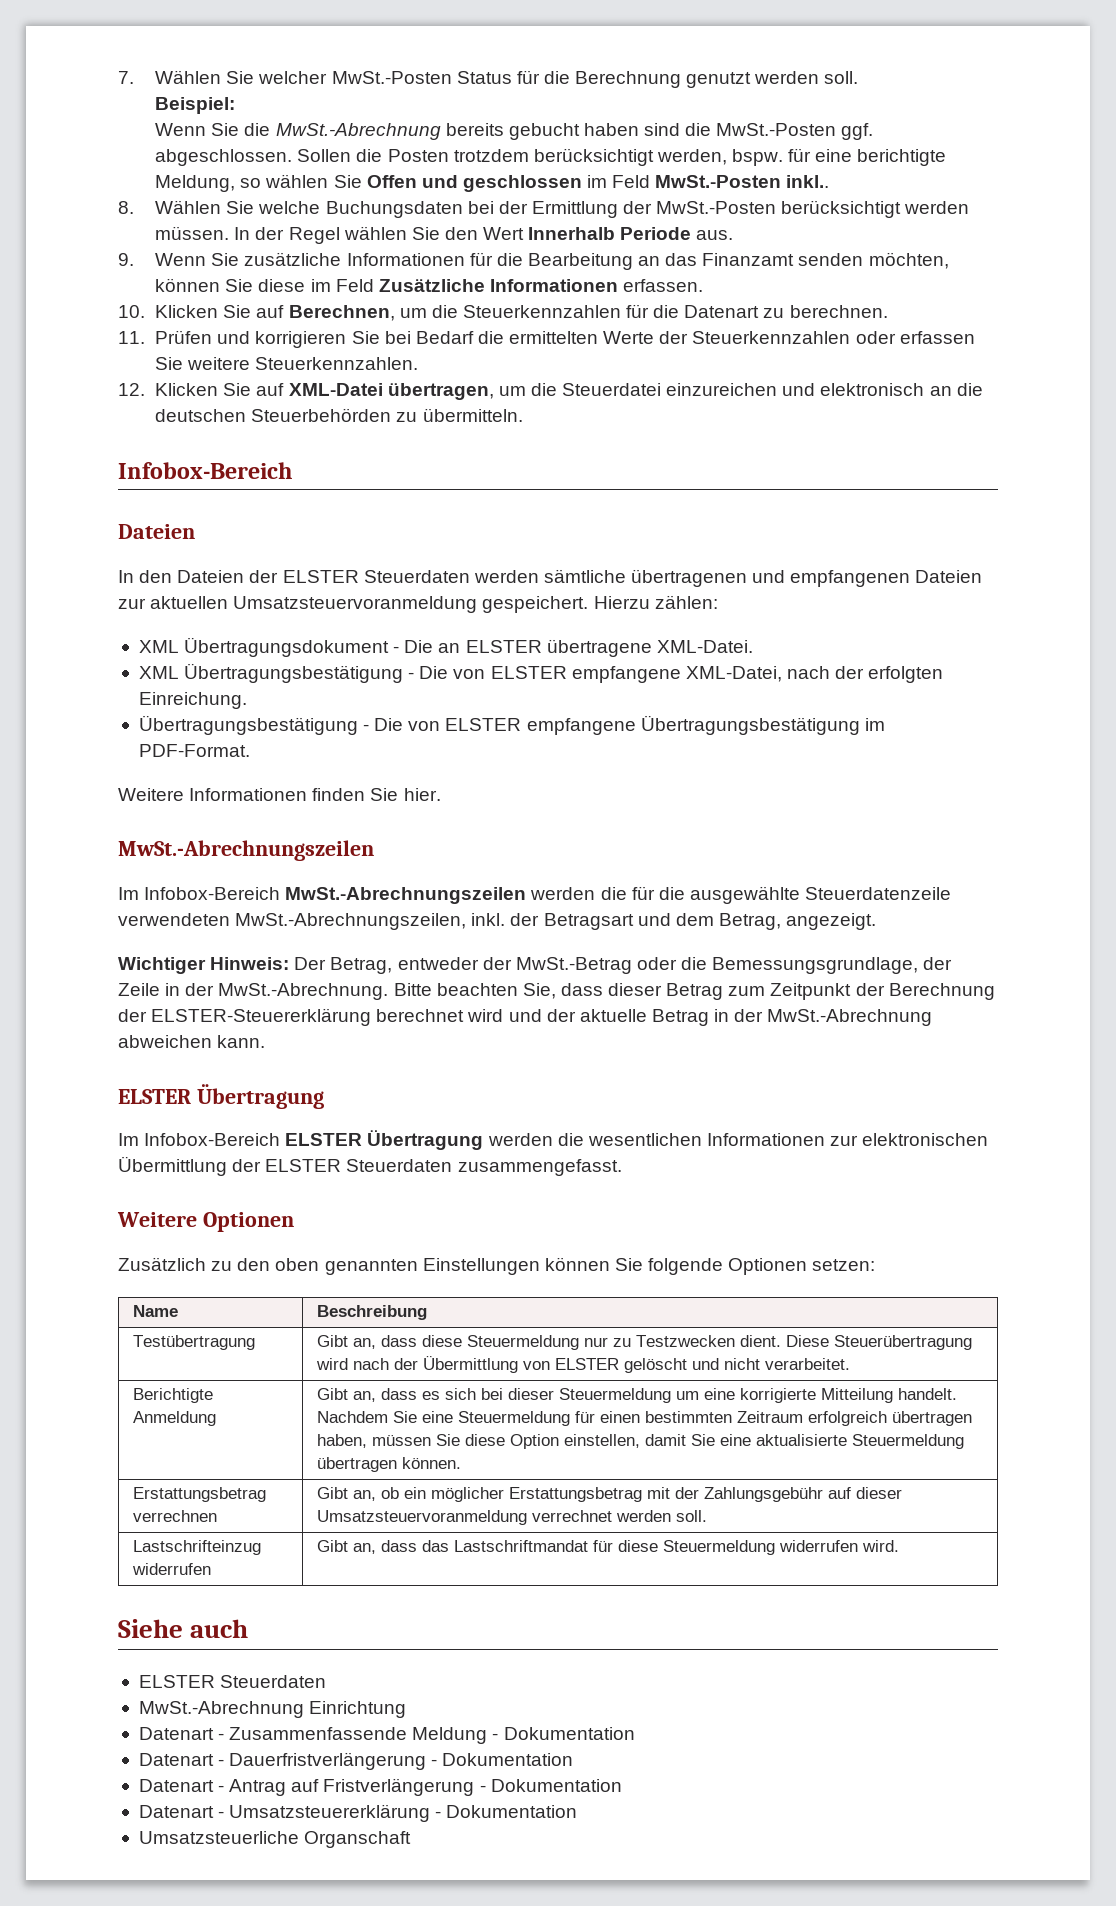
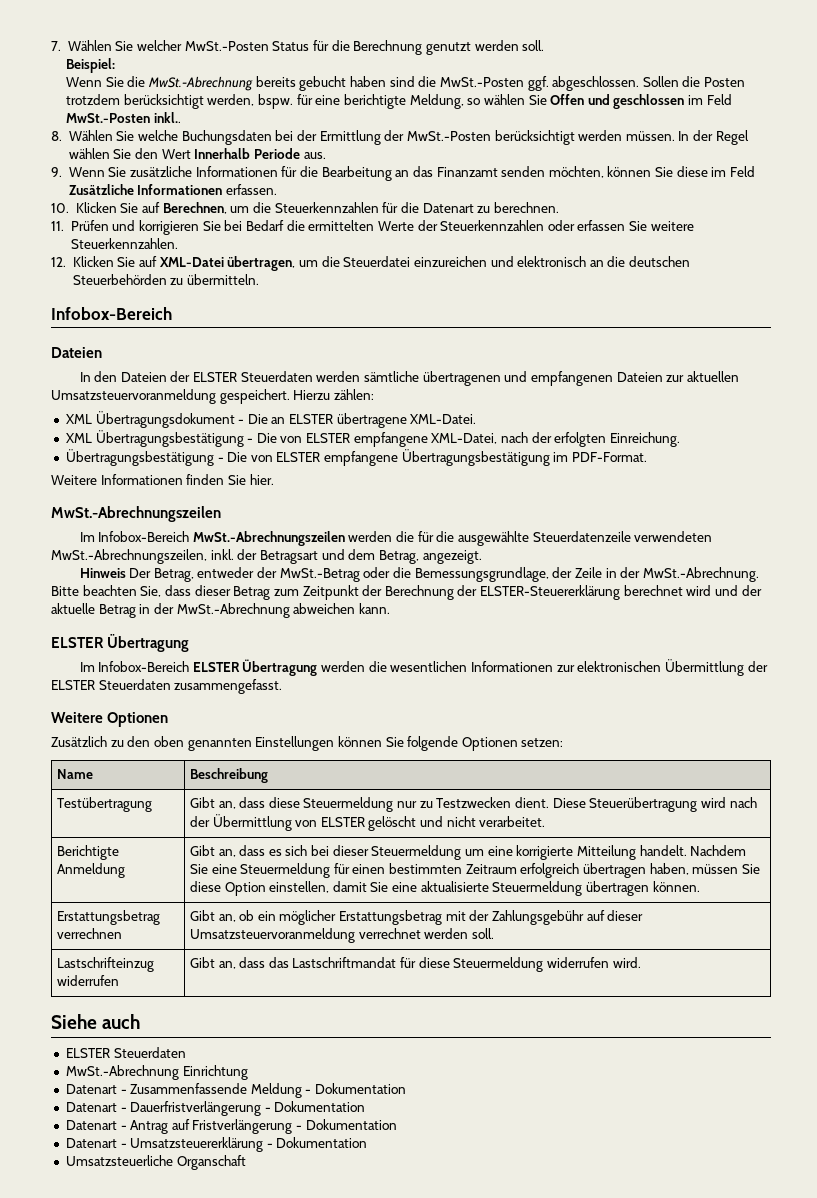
- Wichtiger Hinweis: Der Betrag, entweder der MwSt.-Betrag oder die Bemessungsgrundlage, der Zeile in der MwSt.-Abrechnung. Bitte beachten Sie, dass dieser Betrag zum Zeitpunkt der Berechnung der ELSTER-Steuererklärung berechnet wird und der aktuelle Betrag in der MwSt.-Abrechnung abweichen kann.
+ Hinweis Der Betrag, entweder der MwSt.-Betrag oder die Bemessungsgrundlage, der Zeile in der MwSt.-Abrechnung. Bitte beachten Sie, dass dieser Betrag zum Zeitpunkt der Berechnung der ELSTER-Steuererklärung berechnet wird und der aktuelle Betrag in der MwSt.-Abrechnung abweichen kann.

